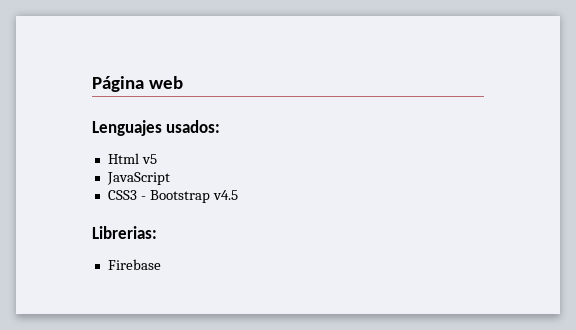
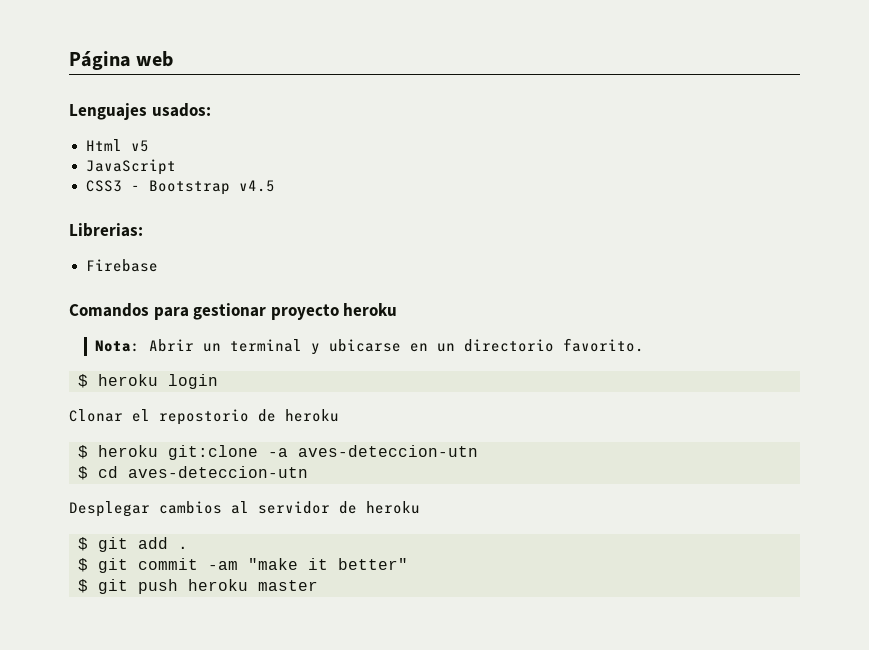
+ Comandos para gestionar proyecto heroku
+ Nota: Abrir un terminal y ubicarse en un directorio favorito.
+ $ heroku login
+ Clonar el repostorio de heroku
+ $ heroku git:clone -a aves-deteccion-utn
+ $ cd aves-deteccion-utn
+ Desplegar cambios al servidor de heroku
+ $ git add .
+ $ git commit -am "make it better"
+ $ git push heroku master

